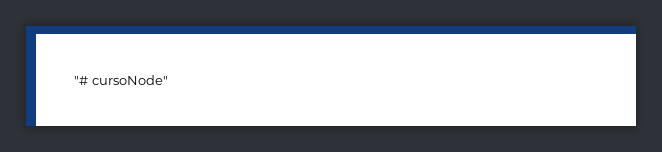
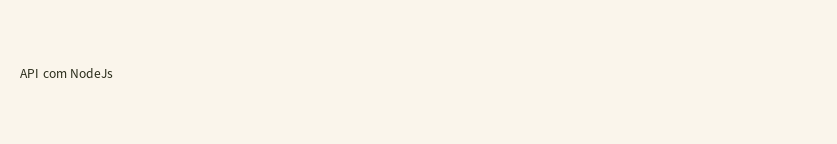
- "# cursoNode"
+ API com NodeJs

